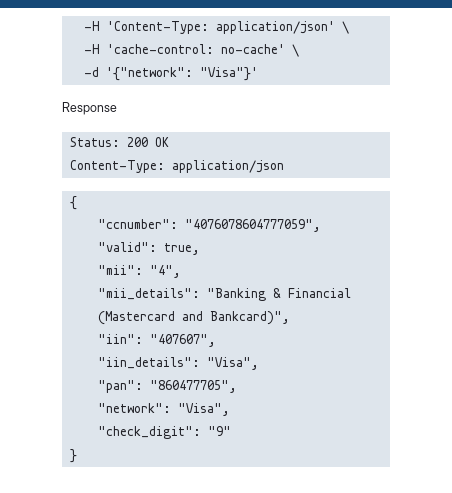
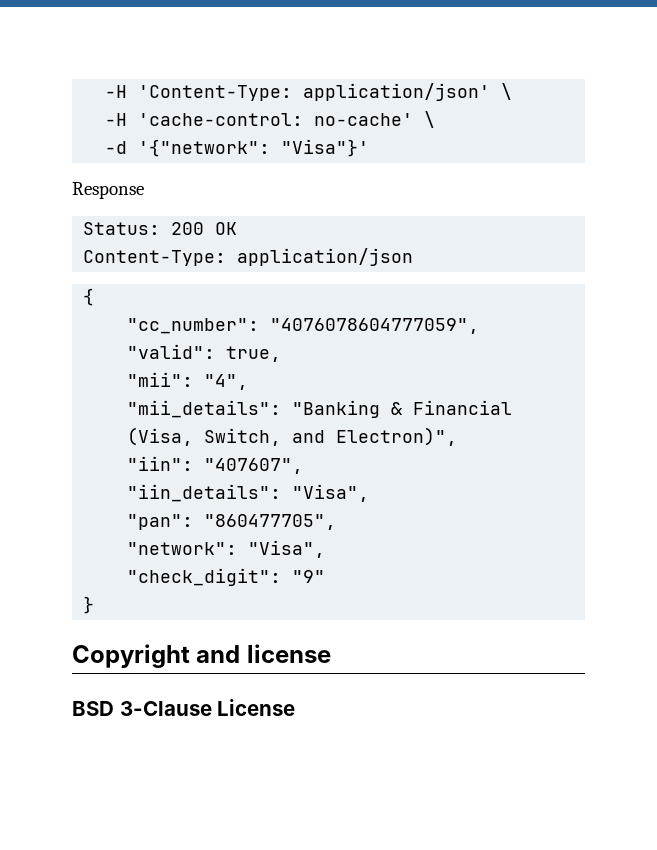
- "ccnumber": "4076078604777059",
+ "cc_number": "4076078604777059",
- "mii_details": "Banking & Financial (Mastercard and Bankcard)",
+ "mii_details": "Banking & Financial (Visa, Switch, and Electron)",
+ Copyright and license
+ BSD 3-Clause License

